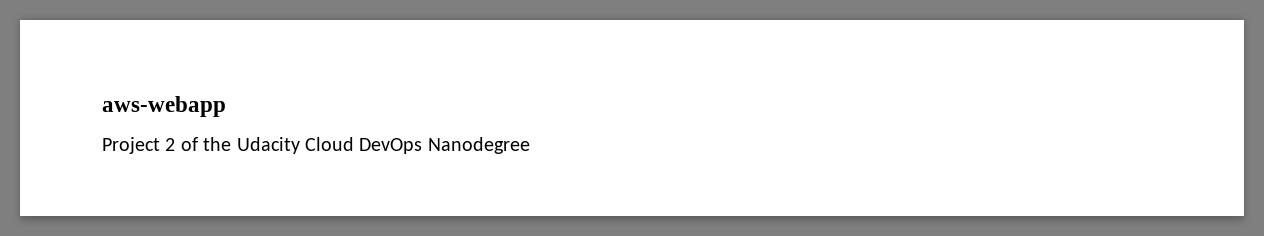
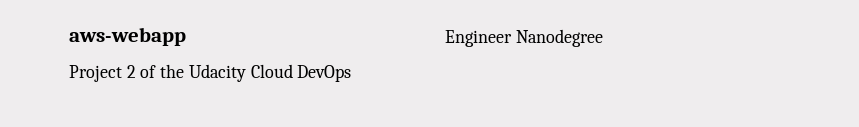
- Project 2 of the Udacity Cloud DevOps Nanodegree
+ Project 2 of the Udacity Cloud DevOps Engineer Nanodegree

